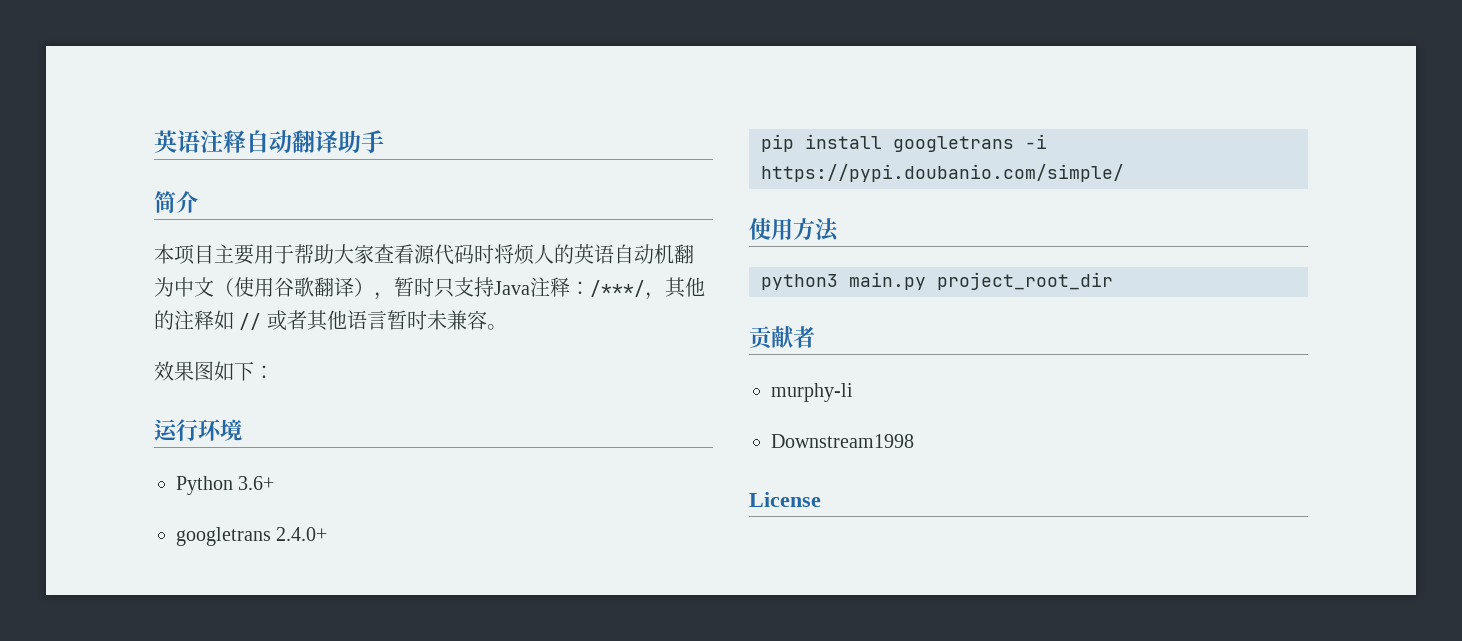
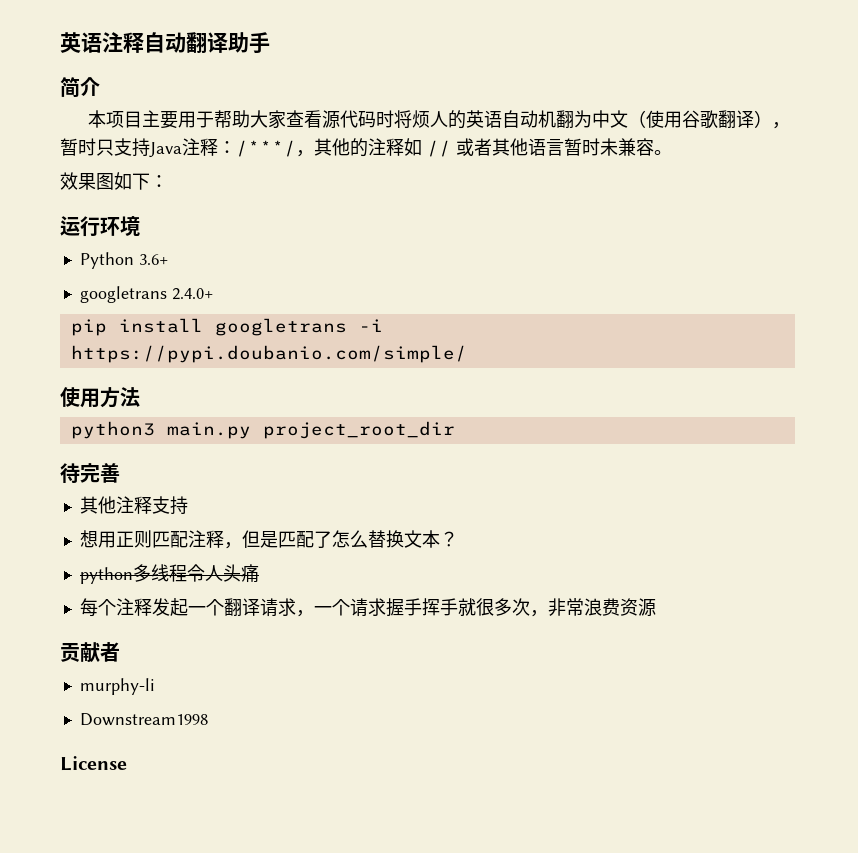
+ 待完善
+ 其他注释支持
+ 想用正则匹配注释，但是匹配了怎么替换文本？
+ python多线程令人头痛
+ 每个注释发起一个翻译请求，一个请求握手挥手就很多次，非常浪费资源

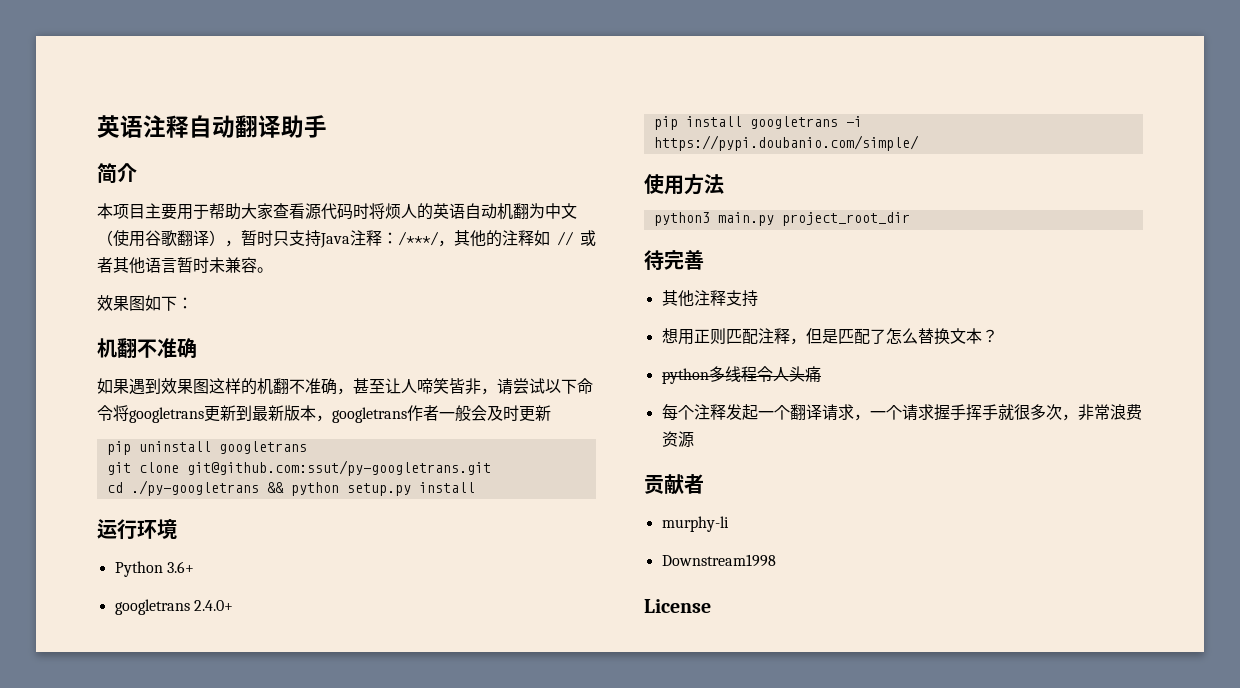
  效果图如下：
+ 机翻不准确
+ 如果遇到效果图这样的机翻不准确，甚至让人啼笑皆非，请尝试以下命令将googletrans更新到最新版本，googletrans作者一般会及时更新
+ pip uninstall googletrans
+ git clone git@github.com:ssut/py-googletrans.git
+ cd ./py-googletrans && python setup.py install

